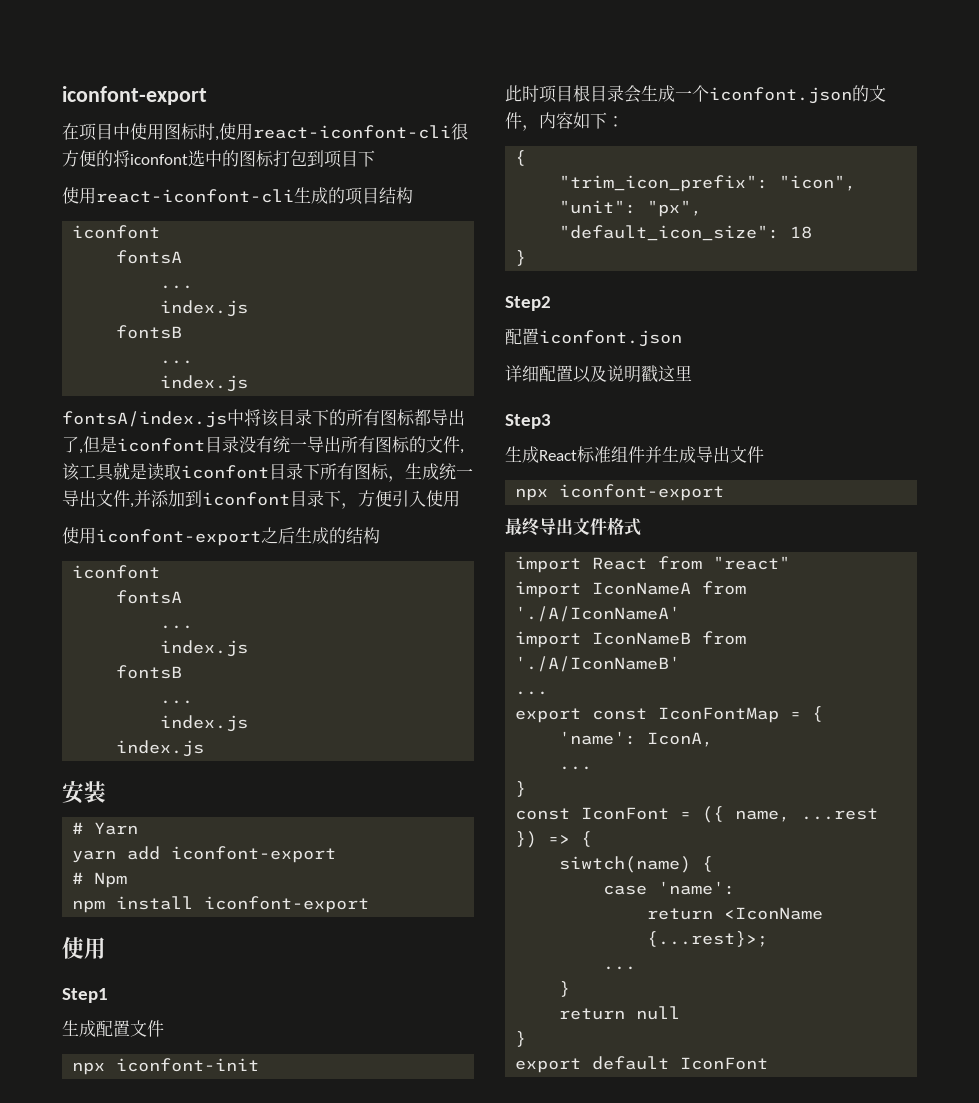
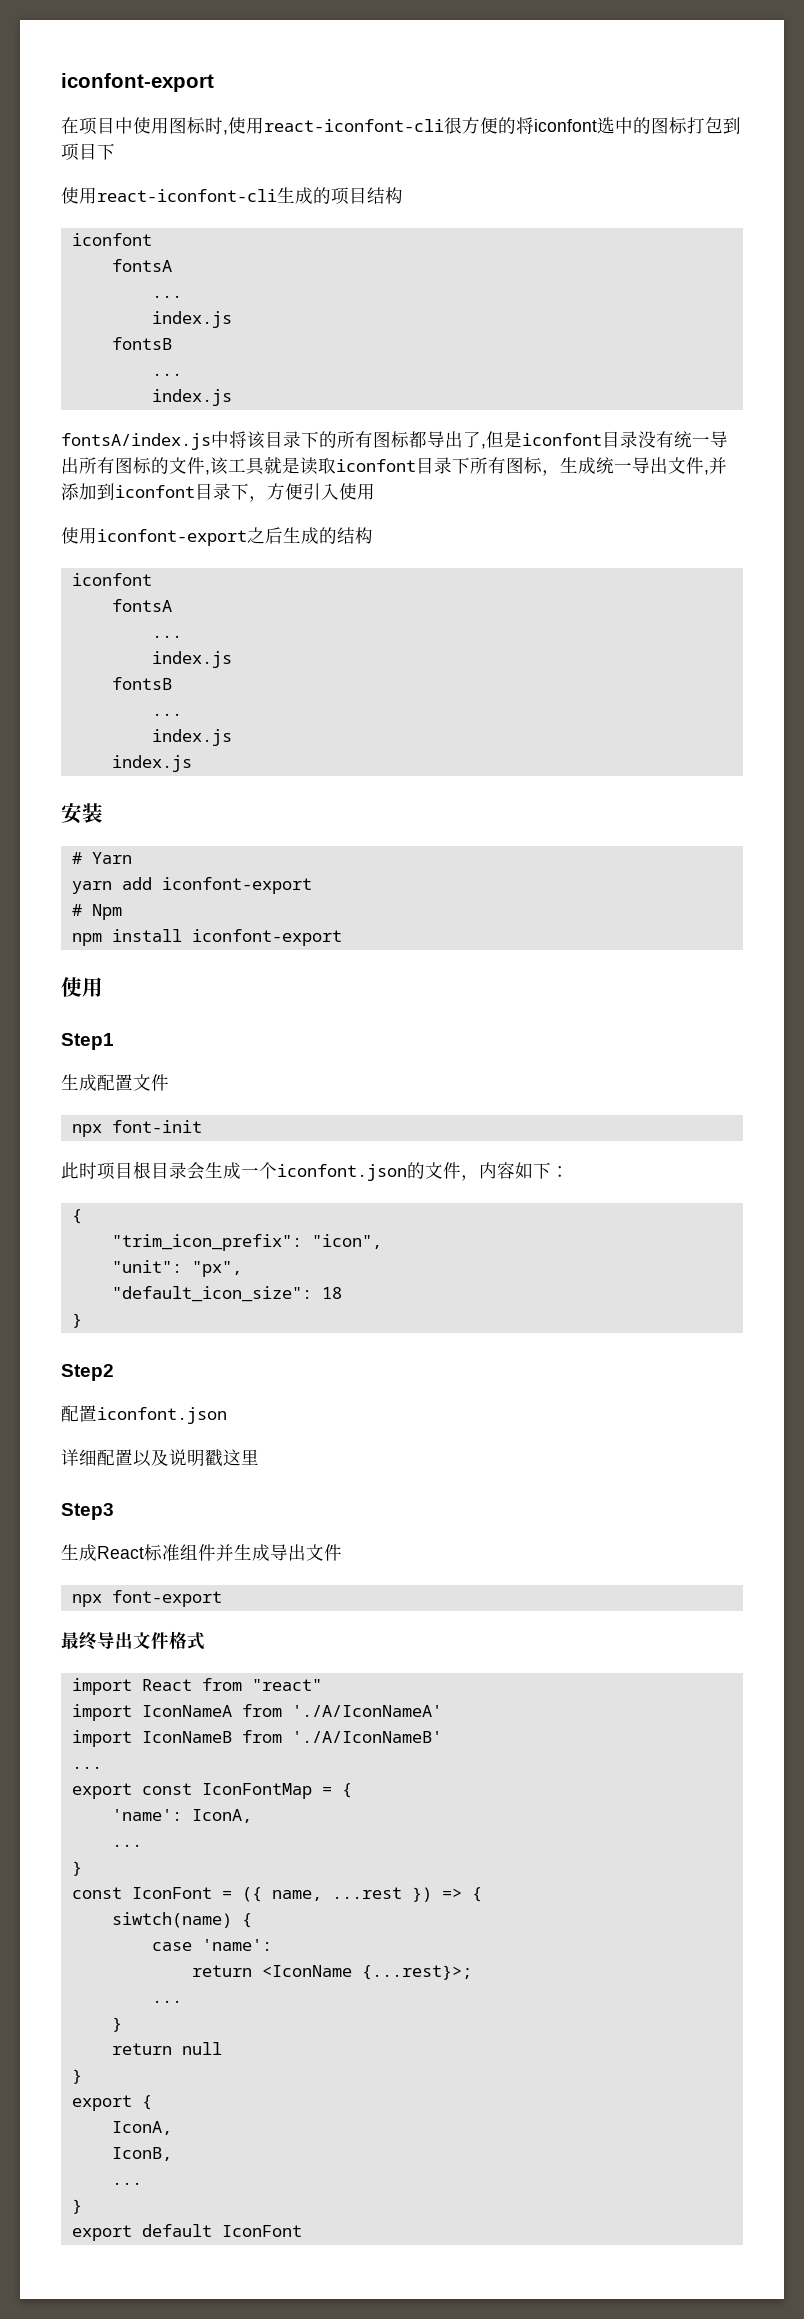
- npx iconfont-init
+ npx font-init
- npx iconfont-export
+ npx font-export
+ export {
+ IconA,
+ IconB,
+ ...
+ }

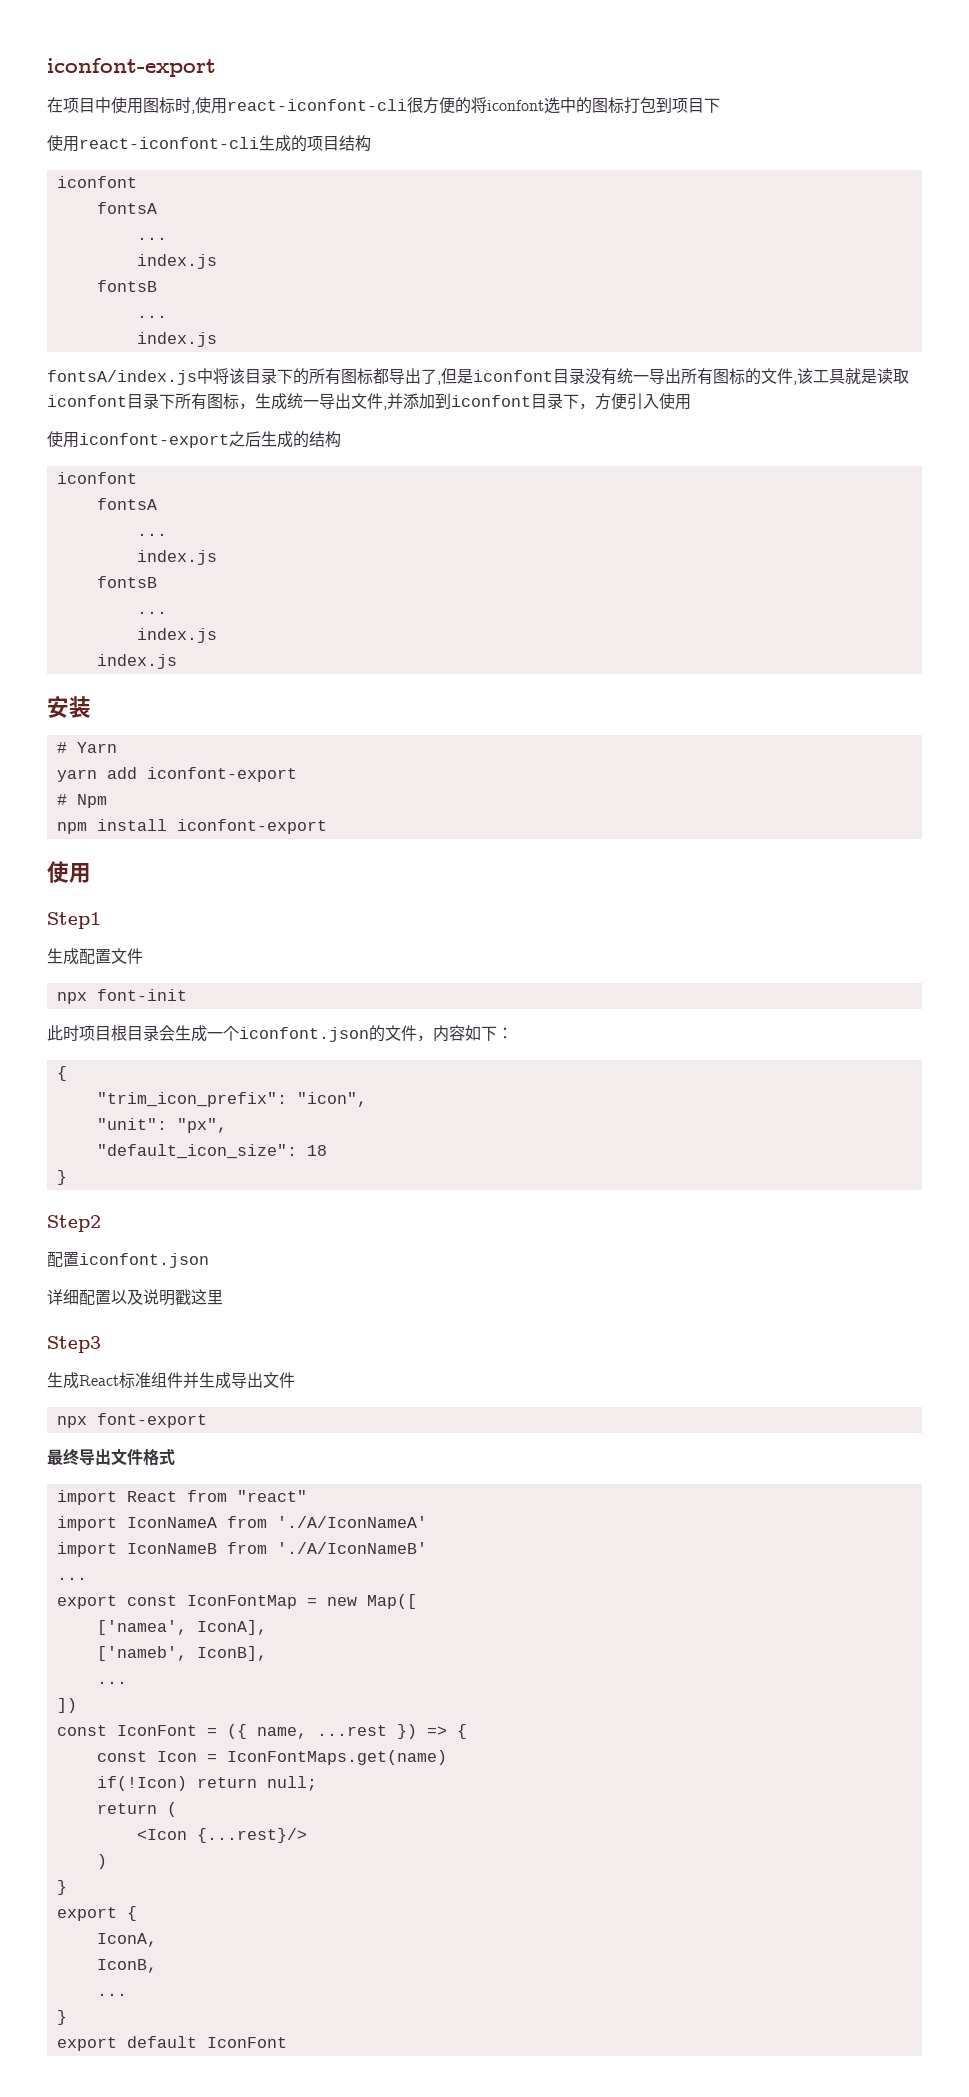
- export const IconFontMap = {
- 'name': IconA,
+ export const IconFontMap = new Map([
+ ['namea', IconA],
+ ['nameb', IconB],
  ...
- }
+ ])
- siwtch(name) {
- case 'name':
- return <IconName {...rest}>;
- ...
- }
- return null
+ const Icon = IconFontMaps.get(name)
+ if(!Icon) return null;
+ return (
+ <Icon {...rest}/>
+ )

